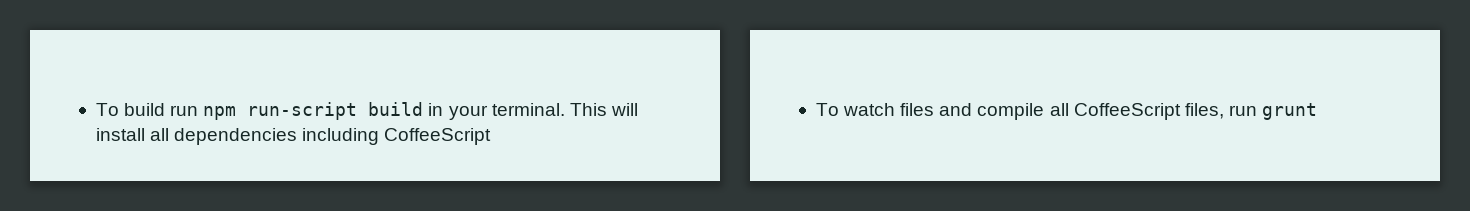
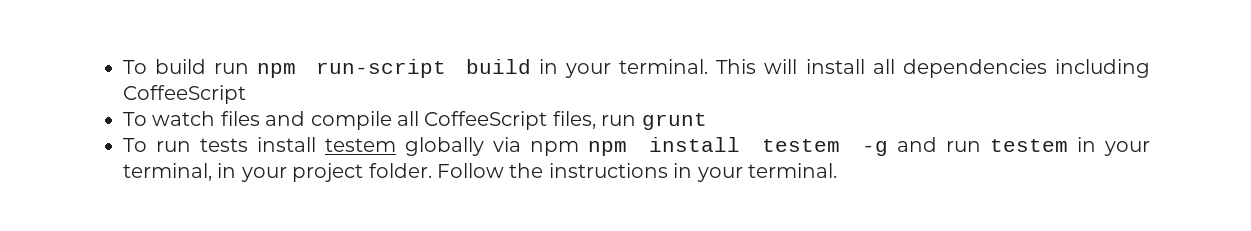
+ To run tests install testem globally via npm npm install testem -g and run testem in your terminal, in your project folder. Follow the instructions in your terminal.

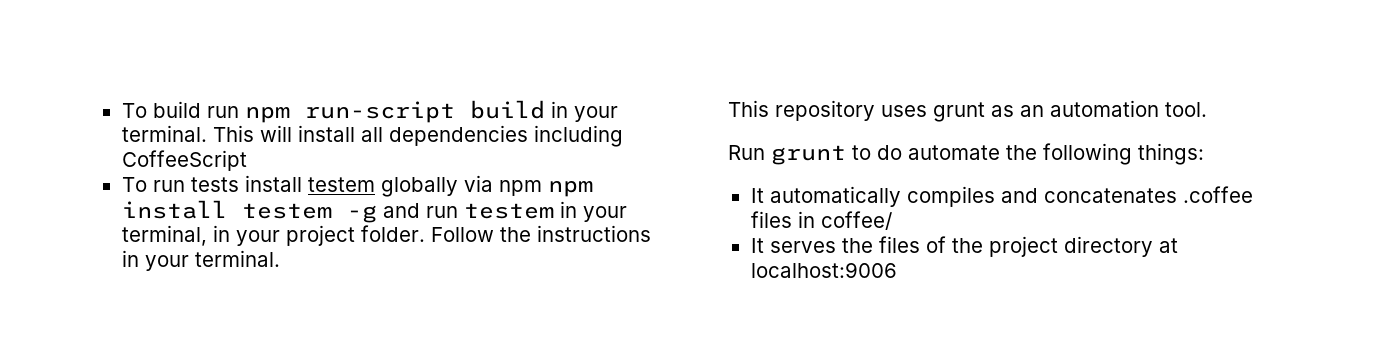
- To watch files and compile all CoffeeScript files, run grunt
+ This repository uses grunt as an automation tool.
+ Run grunt to do automate the following things:
+ It automatically compiles and concatenates .coffee files in coffee/
+ It serves the files of the project directory at localhost:9006

